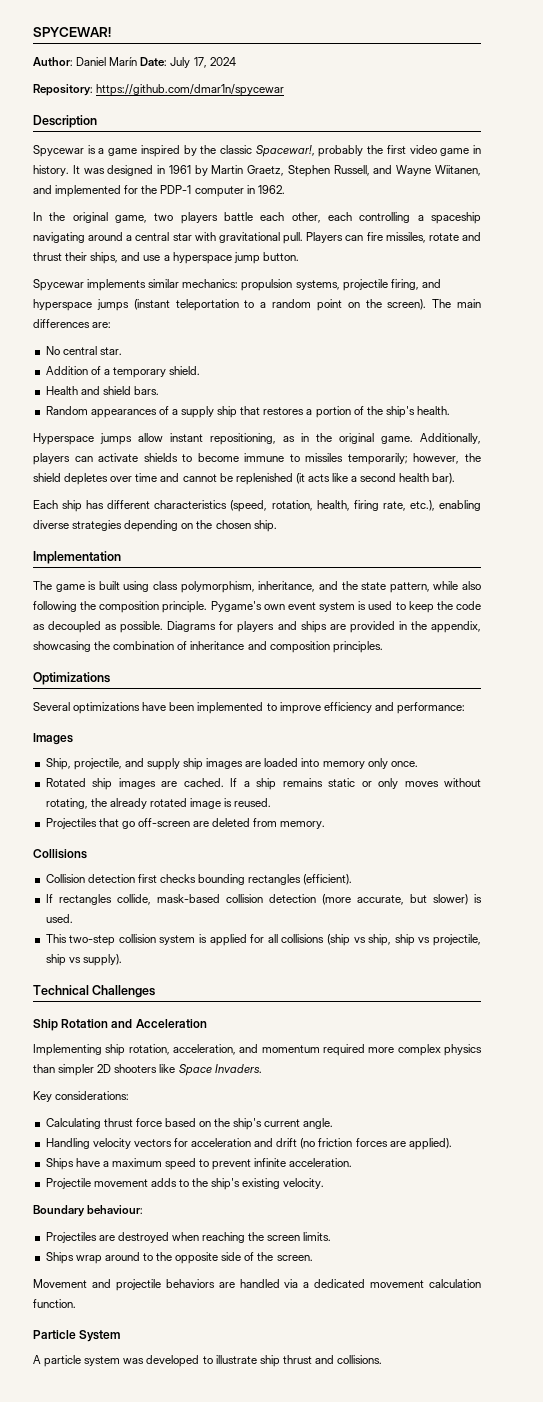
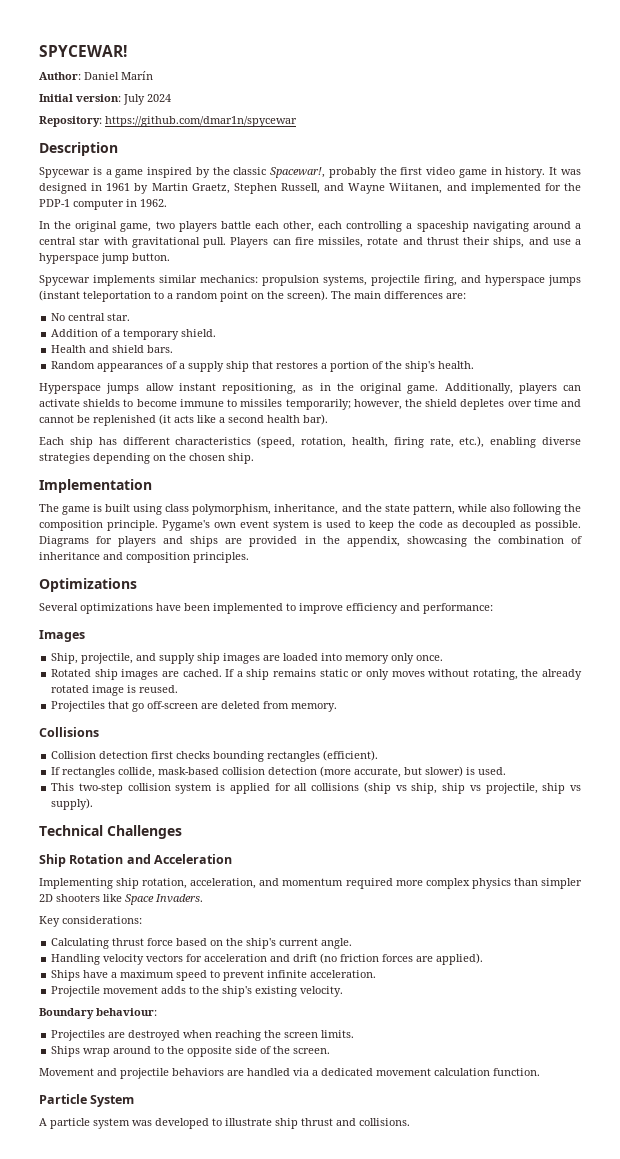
- Author: Daniel Marín Date: July 17, 2024
+ Author: Daniel Marín
+ Initial version: July 2024

